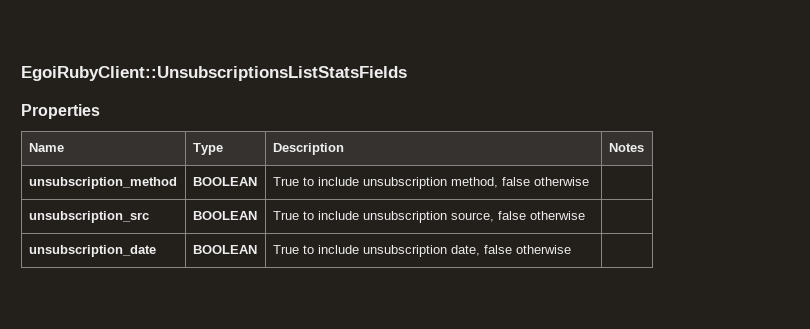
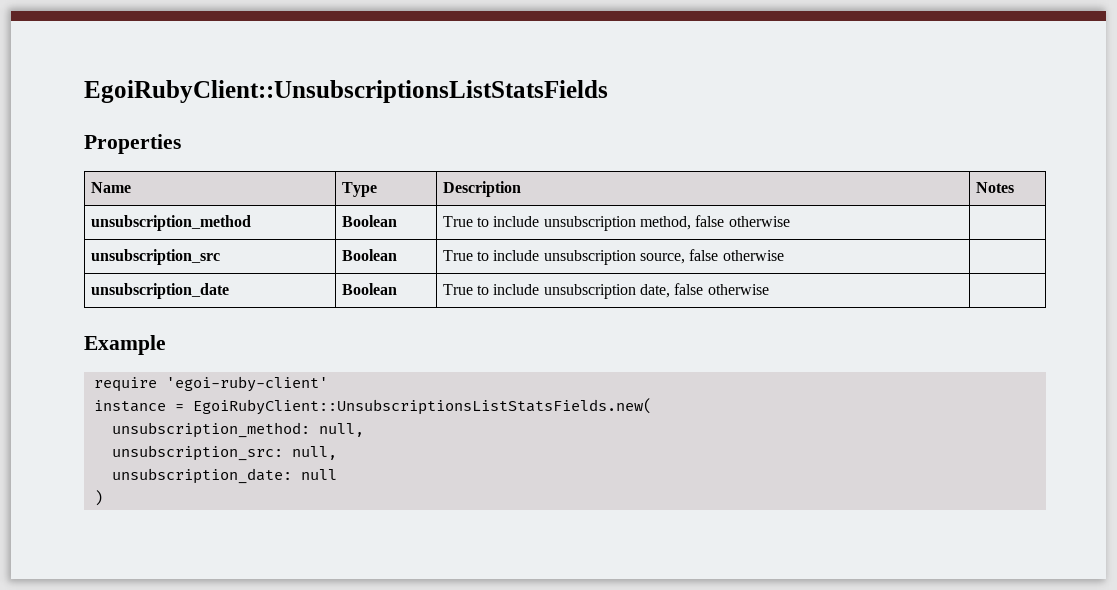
- unsubscription_method | BOOLEAN | True to include unsubscription method, false otherwise |
+ unsubscription_method | Boolean | True to include unsubscription method, false otherwise |
- unsubscription_src | BOOLEAN | True to include unsubscription source, false otherwise |
+ unsubscription_src | Boolean | True to include unsubscription source, false otherwise |
- unsubscription_date | BOOLEAN | True to include unsubscription date, false otherwise |
+ unsubscription_date | Boolean | True to include unsubscription date, false otherwise |
+ Example
+ require 'egoi-ruby-client'
+ instance = EgoiRubyClient::UnsubscriptionsListStatsFields.new(
+ unsubscription_method: null,
+ unsubscription_src: null,
+ unsubscription_date: null
+ )

